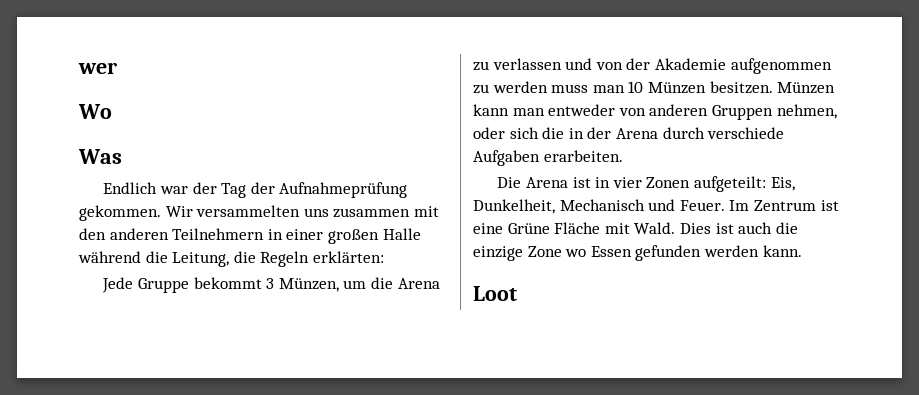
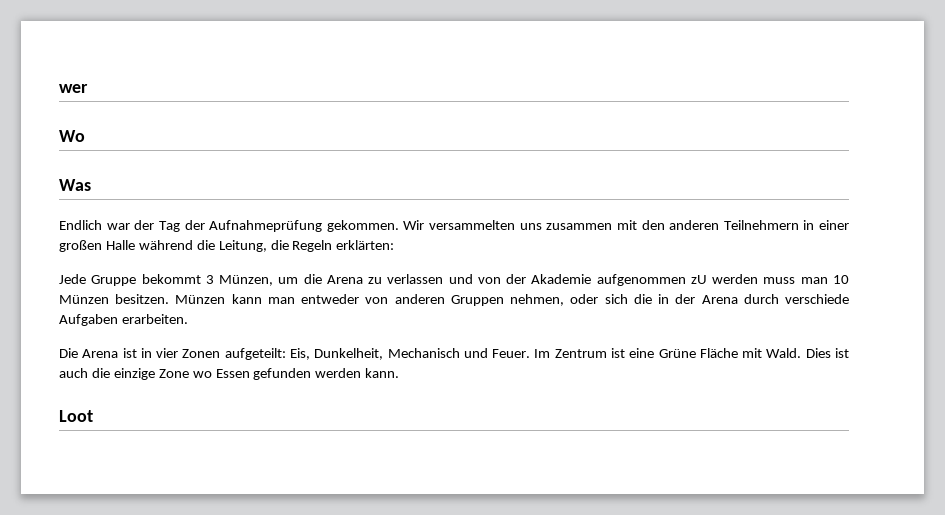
- Jede Gruppe bekommt 3 Münzen, um die Arena zu verlassen und von der Akademie aufgenommen zu werden muss man 10 Münzen besitzen.
+ Jede Gruppe bekommt 3 Münzen, um die Arena zu verlassen und von der Akademie aufgenommen zU werden muss man 10 Münzen besitzen.

